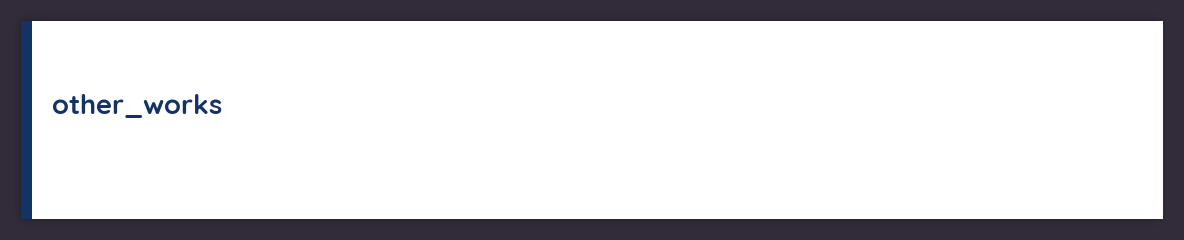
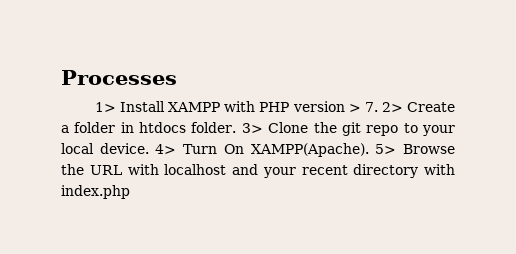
- other_works
+ Processes
+ 1> Install XAMPP with PHP version > 7. 2> Create a folder in htdocs folder. 3> Clone the git repo to your local device. 4> Turn On XAMPP(Apache). 5> Browse the URL with localhost and your recent directory with index.php

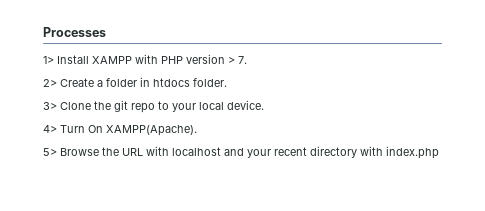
- 1> Install XAMPP with PHP version > 7. 2> Create a folder in htdocs folder. 3> Clone the git repo to your local device. 4> Turn On XAMPP(Apache). 5> Browse the URL with localhost and your recent directory with index.php
+ 1> Install XAMPP with PHP version > 7.
+ 2> Create a folder in htdocs folder.
+ 3> Clone the git repo to your local device.
+ 4> Turn On XAMPP(Apache).
+ 5> Browse the URL with localhost and your recent directory with index.php

